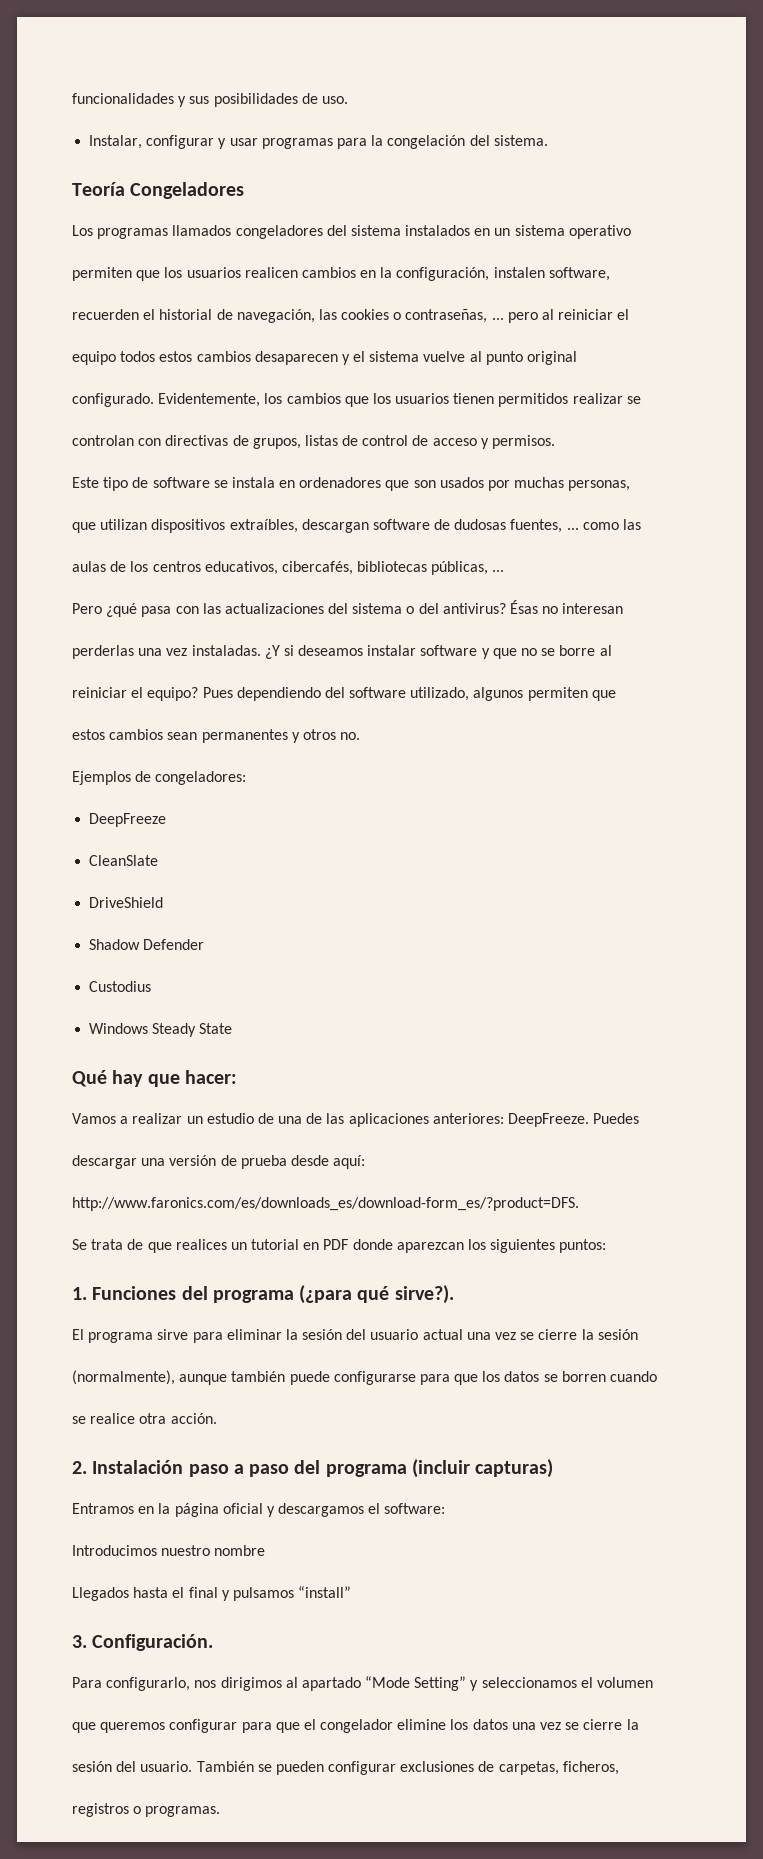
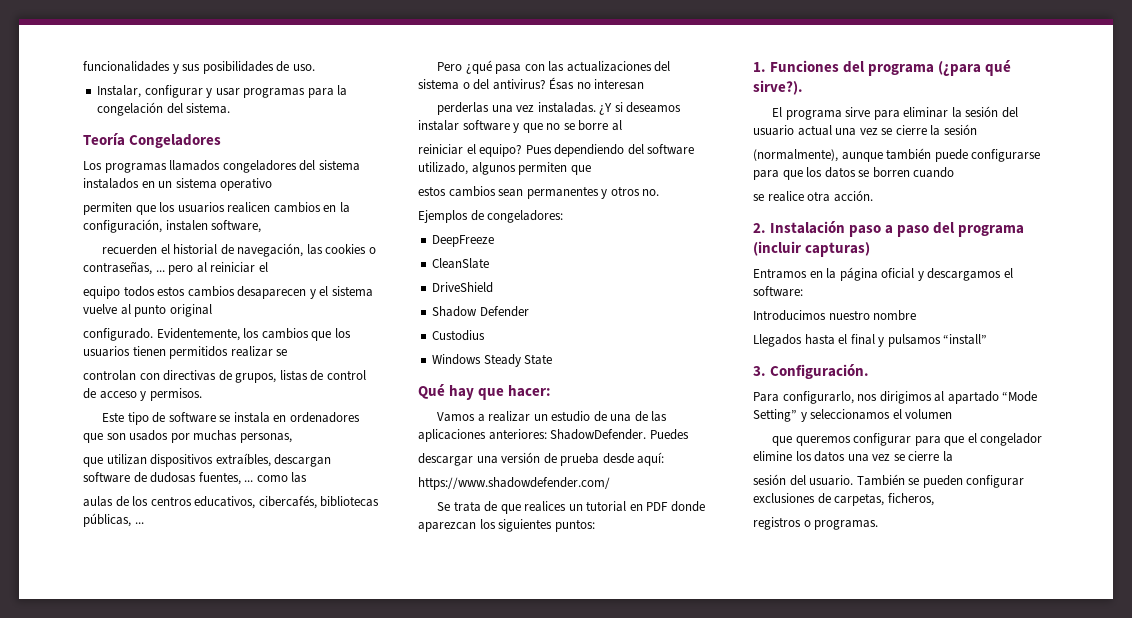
- Vamos a realizar un estudio de una de las aplicaciones anteriores: DeepFreeze.
+ Vamos a realizar un estudio de una de las aplicaciones anteriores: ShadowDefender.
- http://www.faronics.com/es/downloads_es/download-form_es/?product=DFS.
+ https://www.shadowdefender.com/

